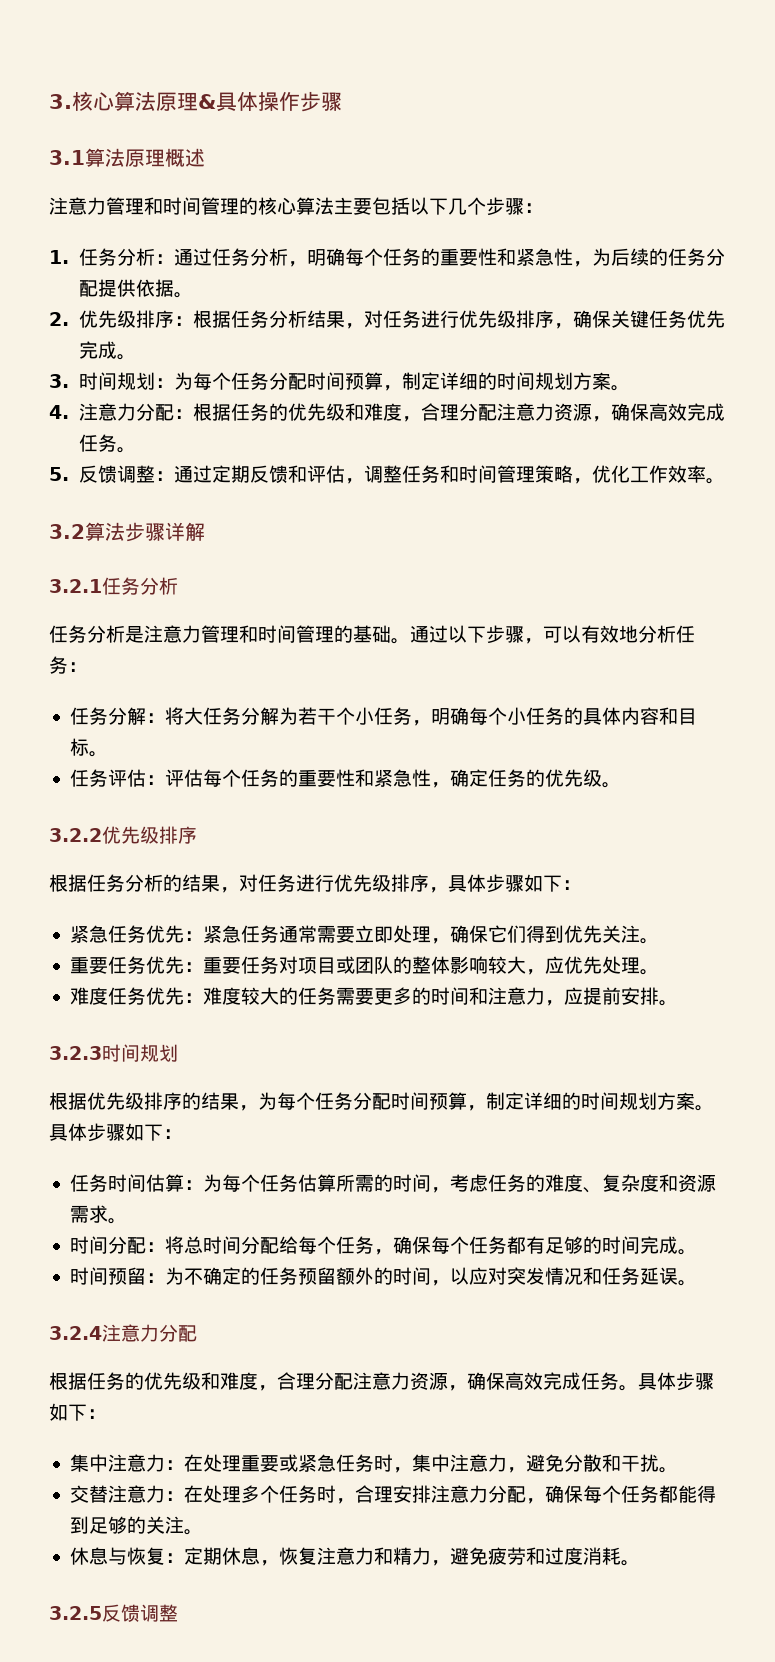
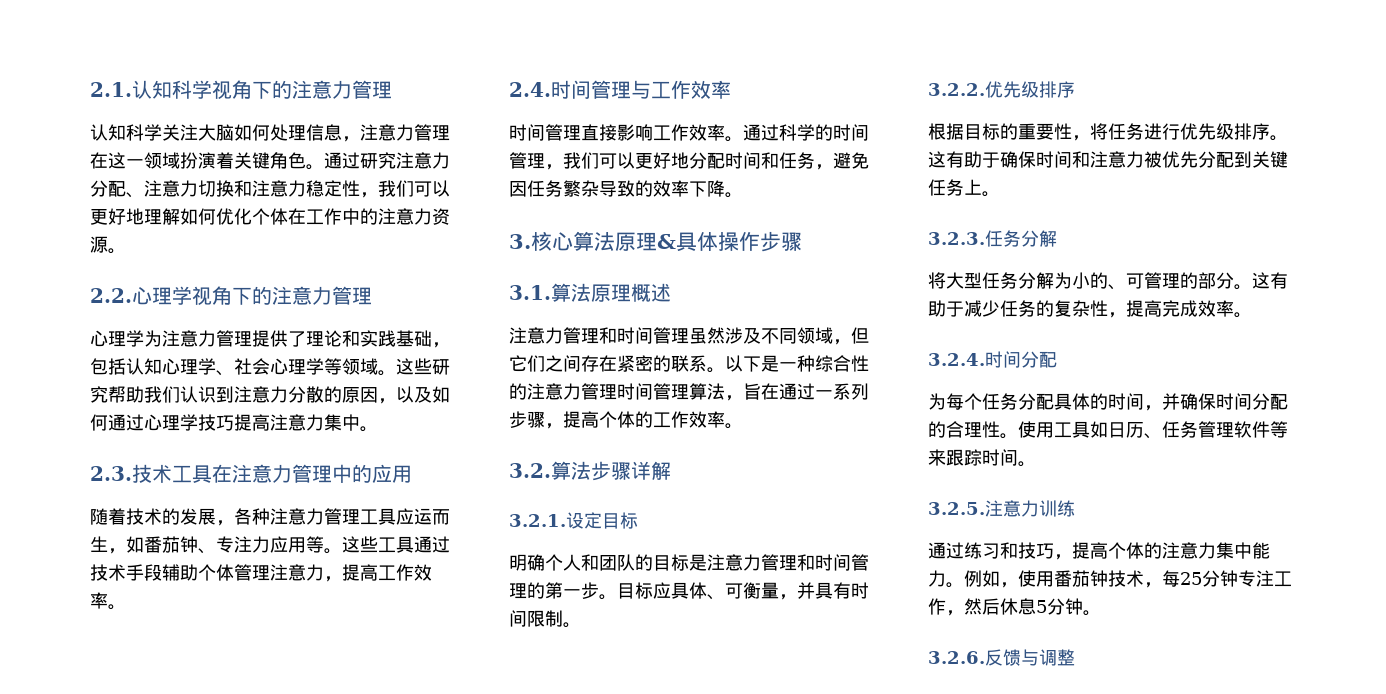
+ 2.1.认知科学视角下的注意力管理
+ 认知科学关注大脑如何处理信息，注意力管理在这一领域扮演着关键角色。通过研究注意力分配、注意力切换和注意力稳定性，我们可以更好地理解如何优化个体在工作中的注意力资源。
+ 2.2.心理学视角下的注意力管理
+ 心理学为注意力管理提供了理论和实践基础，包括认知心理学、社会心理学等领域。这些研究帮助我们认识到注意力分散的原因，以及如何通过心理学技巧提高注意力集中。
+ 2.3.技术工具在注意力管理中的应用
+ 随着技术的发展，各种注意力管理工具应运而生，如番茄钟、专注力应用等。这些工具通过技术手段辅助个体管理注意力，提高工作效率。
+ 2.4.时间管理与工作效率
+ 时间管理直接影响工作效率。通过科学的时间管理，我们可以更好地分配时间和任务，避免因任务繁杂导致的效率下降。
- 3.1算法原理概述
+ 3.1.算法原理概述
- 注意力管理和时间管理的核心算法主要包括以下几个步骤：
- 1.任务分析：通过任务分析，明确每个任务的重要性和紧急性，为后续的任务分配提供依据。
- 2.优先级排序：根据任务分析结果，对任务进行优先级排序，确保关键任务优先完成。
- 3.时间规划：为每个任务分配时间预算，制定详细的时间规划方案。
- 4.注意力分配：根据任务的优先级和难度，合理分配注意力资源，确保高效完成任务。
- 5.反馈调整：通过定期反馈和评估，调整任务和时间管理策略，优化工作效率。
- 3.2算法步骤详解
+ 注意力管理和时间管理虽然涉及不同领域，但它们之间存在紧密的联系。以下是一种综合性的注意力管理时间管理算法，旨在通过一系列步骤，提高个体的工作效率。
+ 3.2.算法步骤详解
- 3.2.1任务分析
- 任务分析是注意力管理和时间管理的基础。通过以下步骤，可以有效地分析任务：
- 任务分解：将大任务分解为若干个小任务，明确每个小任务的具体内容和目标。
- 任务评估：评估每个任务的重要性和紧急性，确定任务的优先级。
- 3.2.2优先级排序
+ 3.2.1.设定目标
+ 明确个人和团队的目标是注意力管理和时间管理的第一步。目标应具体、可衡量，并具有时间限制。
+ 3.2.2.优先级排序
- 根据任务分析的结果，对任务进行优先级排序，具体步骤如下：
- 紧急任务优先：紧急任务通常需要立即处理，确保它们得到优先关注。
- 重要任务优先：重要任务对项目或团队的整体影响较大，应优先处理。
- 难度任务优先：难度较大的任务需要更多的时间和注意力，应提前安排。
- 3.2.3时间规划
- 根据优先级排序的结果，为每个任务分配时间预算，制定详细的时间规划方案。具体步骤如下：
- 任务时间估算：为每个任务估算所需的时间，考虑任务的难度、复杂度和资源需求。
- 时间分配：将总时间分配给每个任务，确保每个任务都有足够的时间完成。
- 时间预留：为不确定的任务预留额外的时间，以应对突发情况和任务延误。
- 3.2.4注意力分配
- 根据任务的优先级和难度，合理分配注意力资源，确保高效完成任务。具体步骤如下：
- 集中注意力：在处理重要或紧急任务时，集中注意力，避免分散和干扰。
- 交替注意力：在处理多个任务时，合理安排注意力分配，确保每个任务都能得到足够的关注。
- 休息与恢复：定期休息，恢复注意力和精力，避免疲劳和过度消耗。
- 3.2.5反馈调整
+ 根据目标的重要性，将任务进行优先级排序。这有助于确保时间和注意力被优先分配到关键任务上。
+ 3.2.3.任务分解
+ 将大型任务分解为小的、可管理的部分。这有助于减少任务的复杂性，提高完成效率。
+ 3.2.4.时间分配
+ 为每个任务分配具体的时间，并确保时间分配的合理性。使用工具如日历、任务管理软件等来跟踪时间。
+ 3.2.5.注意力训练
+ 通过练习和技巧，提高个体的注意力集中能力。例如，使用番茄钟技术，每25分钟专注工作，然后休息5分钟。
+ 3.2.6.反馈与调整

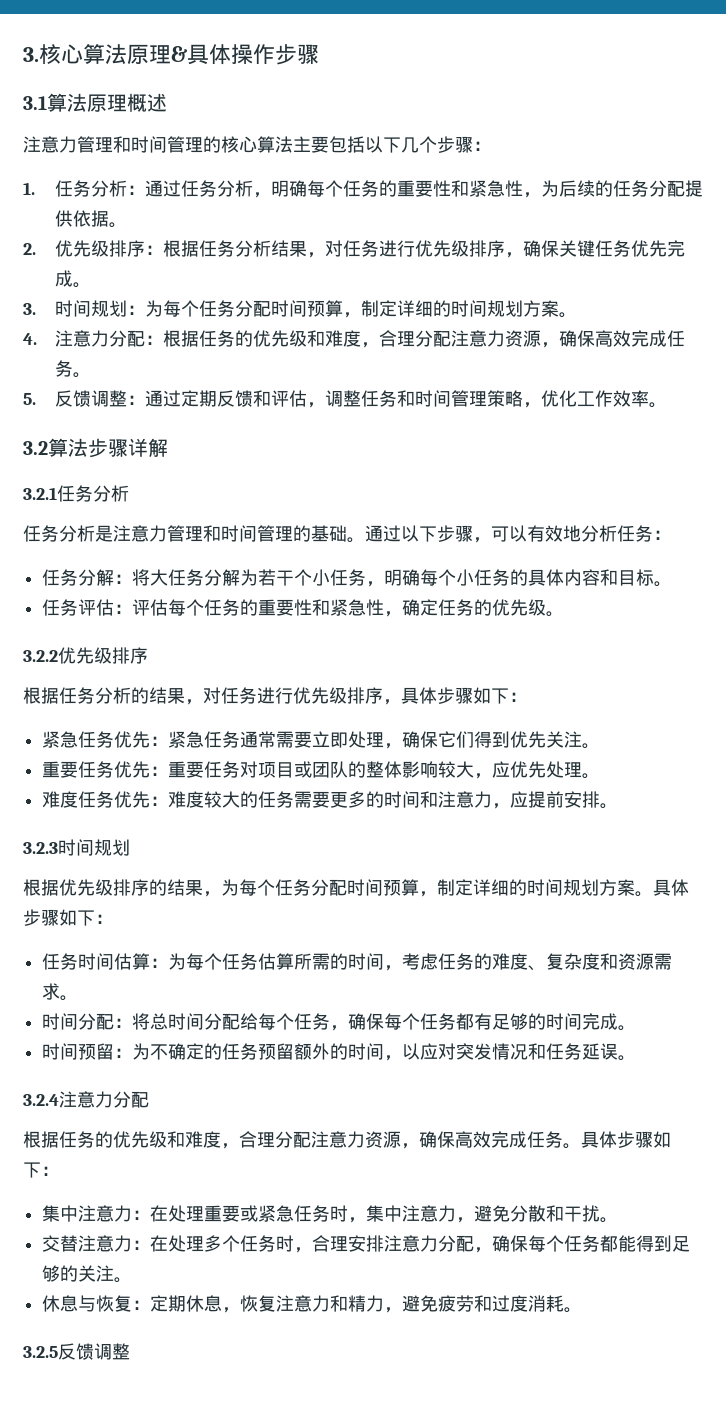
- 2.1.认知科学视角下的注意力管理
- 认知科学关注大脑如何处理信息，注意力管理在这一领域扮演着关键角色。通过研究注意力分配、注意力切换和注意力稳定性，我们可以更好地理解如何优化个体在工作中的注意力资源。
- 2.2.心理学视角下的注意力管理
- 心理学为注意力管理提供了理论和实践基础，包括认知心理学、社会心理学等领域。这些研究帮助我们认识到注意力分散的原因，以及如何通过心理学技巧提高注意力集中。
- 2.3.技术工具在注意力管理中的应用
- 随着技术的发展，各种注意力管理工具应运而生，如番茄钟、专注力应用等。这些工具通过技术手段辅助个体管理注意力，提高工作效率。
- 2.4.时间管理与工作效率
- 时间管理直接影响工作效率。通过科学的时间管理，我们可以更好地分配时间和任务，避免因任务繁杂导致的效率下降。
- 3.1.算法原理概述
+ 3.1算法原理概述
- 注意力管理和时间管理虽然涉及不同领域，但它们之间存在紧密的联系。以下是一种综合性的注意力管理时间管理算法，旨在通过一系列步骤，提高个体的工作效率。
- 3.2.算法步骤详解
+ 注意力管理和时间管理的核心算法主要包括以下几个步骤：
+ 1.任务分析：通过任务分析，明确每个任务的重要性和紧急性，为后续的任务分配提供依据。
+ 2.优先级排序：根据任务分析结果，对任务进行优先级排序，确保关键任务优先完成。
+ 3.时间规划：为每个任务分配时间预算，制定详细的时间规划方案。
+ 4.注意力分配：根据任务的优先级和难度，合理分配注意力资源，确保高效完成任务。
+ 5.反馈调整：通过定期反馈和评估，调整任务和时间管理策略，优化工作效率。
+ 3.2算法步骤详解
- 3.2.1.设定目标
- 明确个人和团队的目标是注意力管理和时间管理的第一步。目标应具体、可衡量，并具有时间限制。
- 3.2.2.优先级排序
+ 3.2.1任务分析
+ 任务分析是注意力管理和时间管理的基础。通过以下步骤，可以有效地分析任务：
+ 任务分解：将大任务分解为若干个小任务，明确每个小任务的具体内容和目标。
+ 任务评估：评估每个任务的重要性和紧急性，确定任务的优先级。
+ 3.2.2优先级排序
- 根据目标的重要性，将任务进行优先级排序。这有助于确保时间和注意力被优先分配到关键任务上。
- 3.2.3.任务分解
- 将大型任务分解为小的、可管理的部分。这有助于减少任务的复杂性，提高完成效率。
- 3.2.4.时间分配
- 为每个任务分配具体的时间，并确保时间分配的合理性。使用工具如日历、任务管理软件等来跟踪时间。
- 3.2.5.注意力训练
- 通过练习和技巧，提高个体的注意力集中能力。例如，使用番茄钟技术，每25分钟专注工作，然后休息5分钟。
- 3.2.6.反馈与调整
+ 根据任务分析的结果，对任务进行优先级排序，具体步骤如下：
+ 紧急任务优先：紧急任务通常需要立即处理，确保它们得到优先关注。
+ 重要任务优先：重要任务对项目或团队的整体影响较大，应优先处理。
+ 难度任务优先：难度较大的任务需要更多的时间和注意力，应提前安排。
+ 3.2.3时间规划
+ 根据优先级排序的结果，为每个任务分配时间预算，制定详细的时间规划方案。具体步骤如下：
+ 任务时间估算：为每个任务估算所需的时间，考虑任务的难度、复杂度和资源需求。
+ 时间分配：将总时间分配给每个任务，确保每个任务都有足够的时间完成。
+ 时间预留：为不确定的任务预留额外的时间，以应对突发情况和任务延误。
+ 3.2.4注意力分配
+ 根据任务的优先级和难度，合理分配注意力资源，确保高效完成任务。具体步骤如下：
+ 集中注意力：在处理重要或紧急任务时，集中注意力，避免分散和干扰。
+ 交替注意力：在处理多个任务时，合理安排注意力分配，确保每个任务都能得到足够的关注。
+ 休息与恢复：定期休息，恢复注意力和精力，避免疲劳和过度消耗。
+ 3.2.5反馈调整

